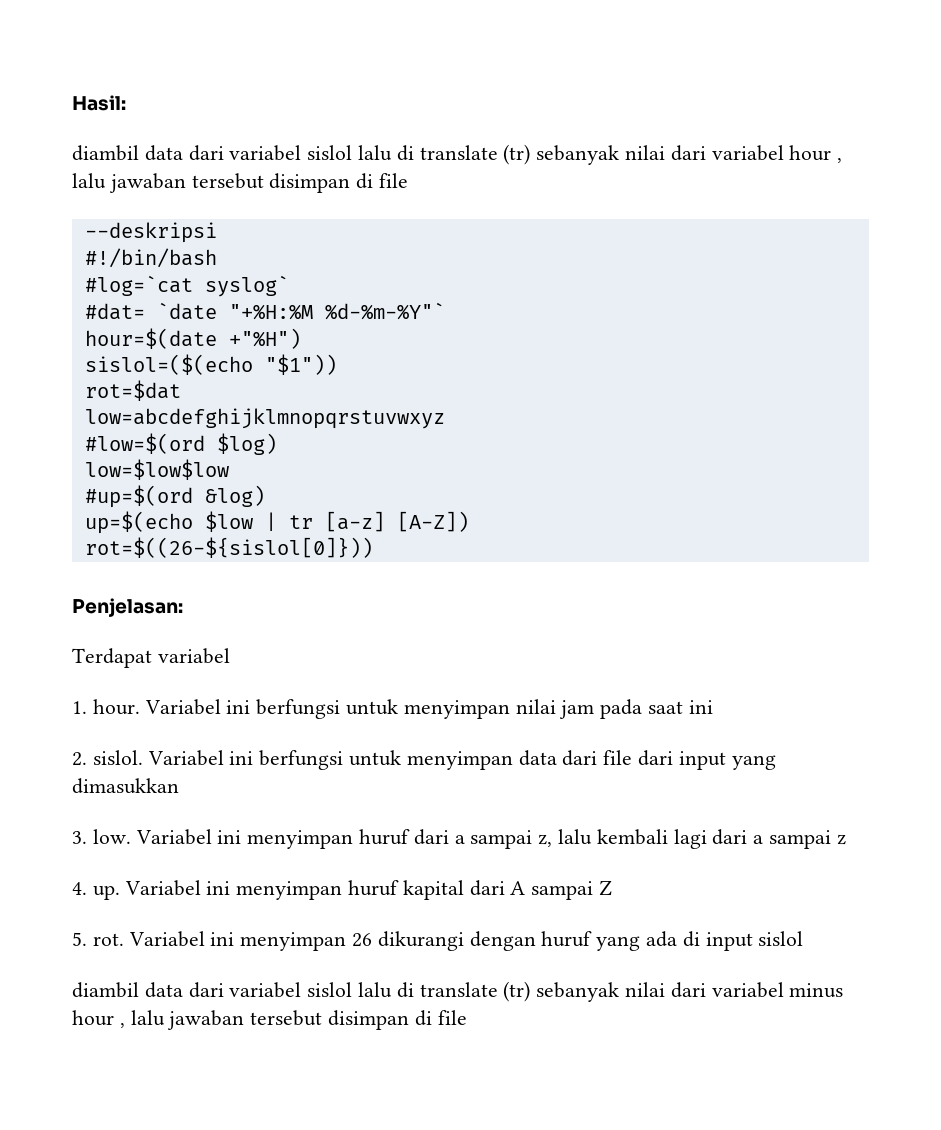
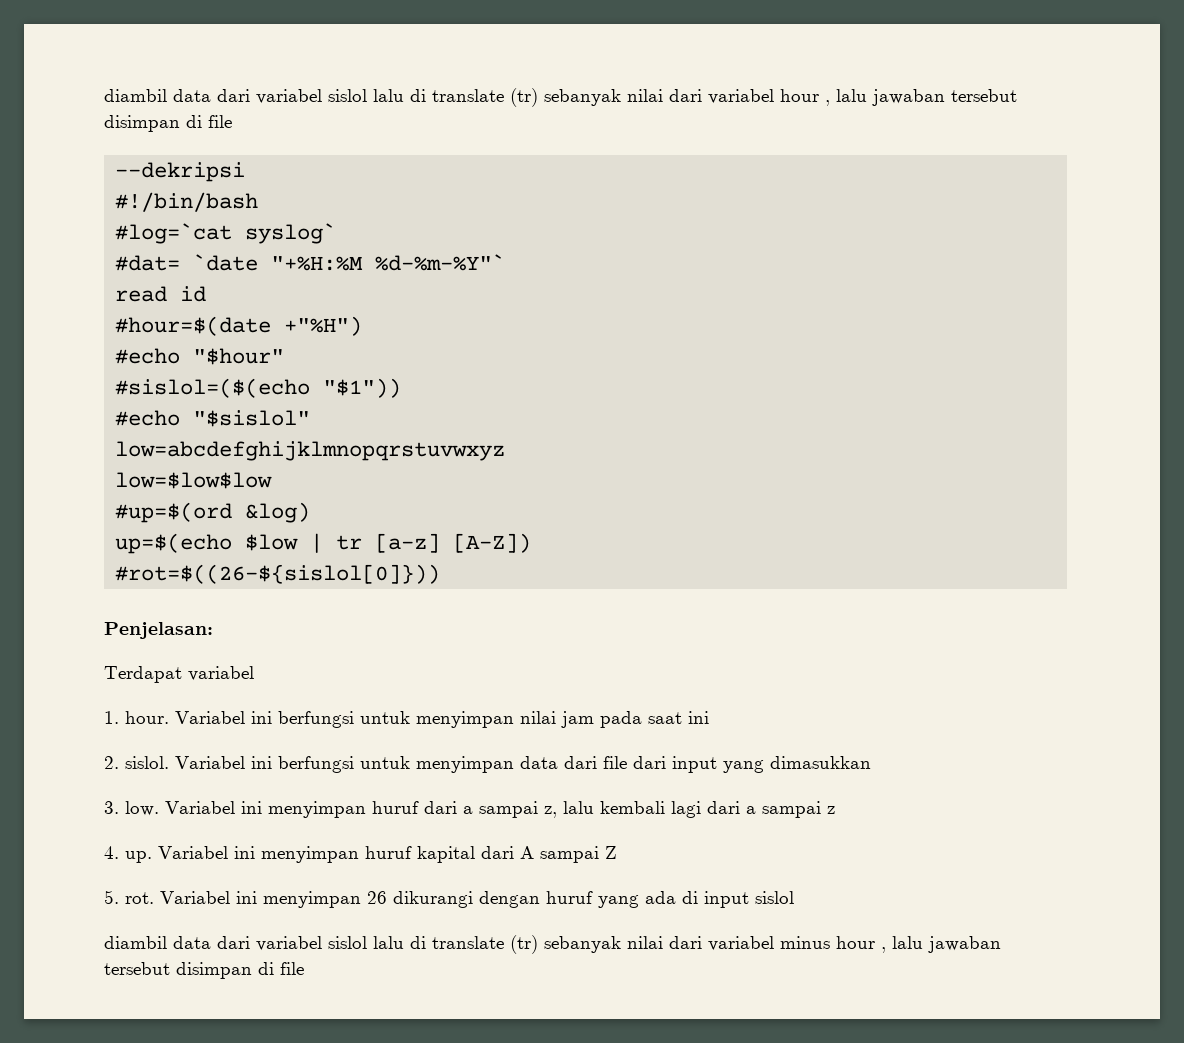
- Hasil:
- --deskripsi
+ --dekripsi
- hour=$(date +"%H")
- sislol=($(echo "$1"))
+ read id
+ #hour=$(date +"%H")
+ #echo "$hour"
+ #sislol=($(echo "$1"))
- rot=$dat
+ #echo "$sislol"
- #low=$(ord $log)
- rot=$((26-${sislol[0]}))
+ #rot=$((26-${sislol[0]}))

